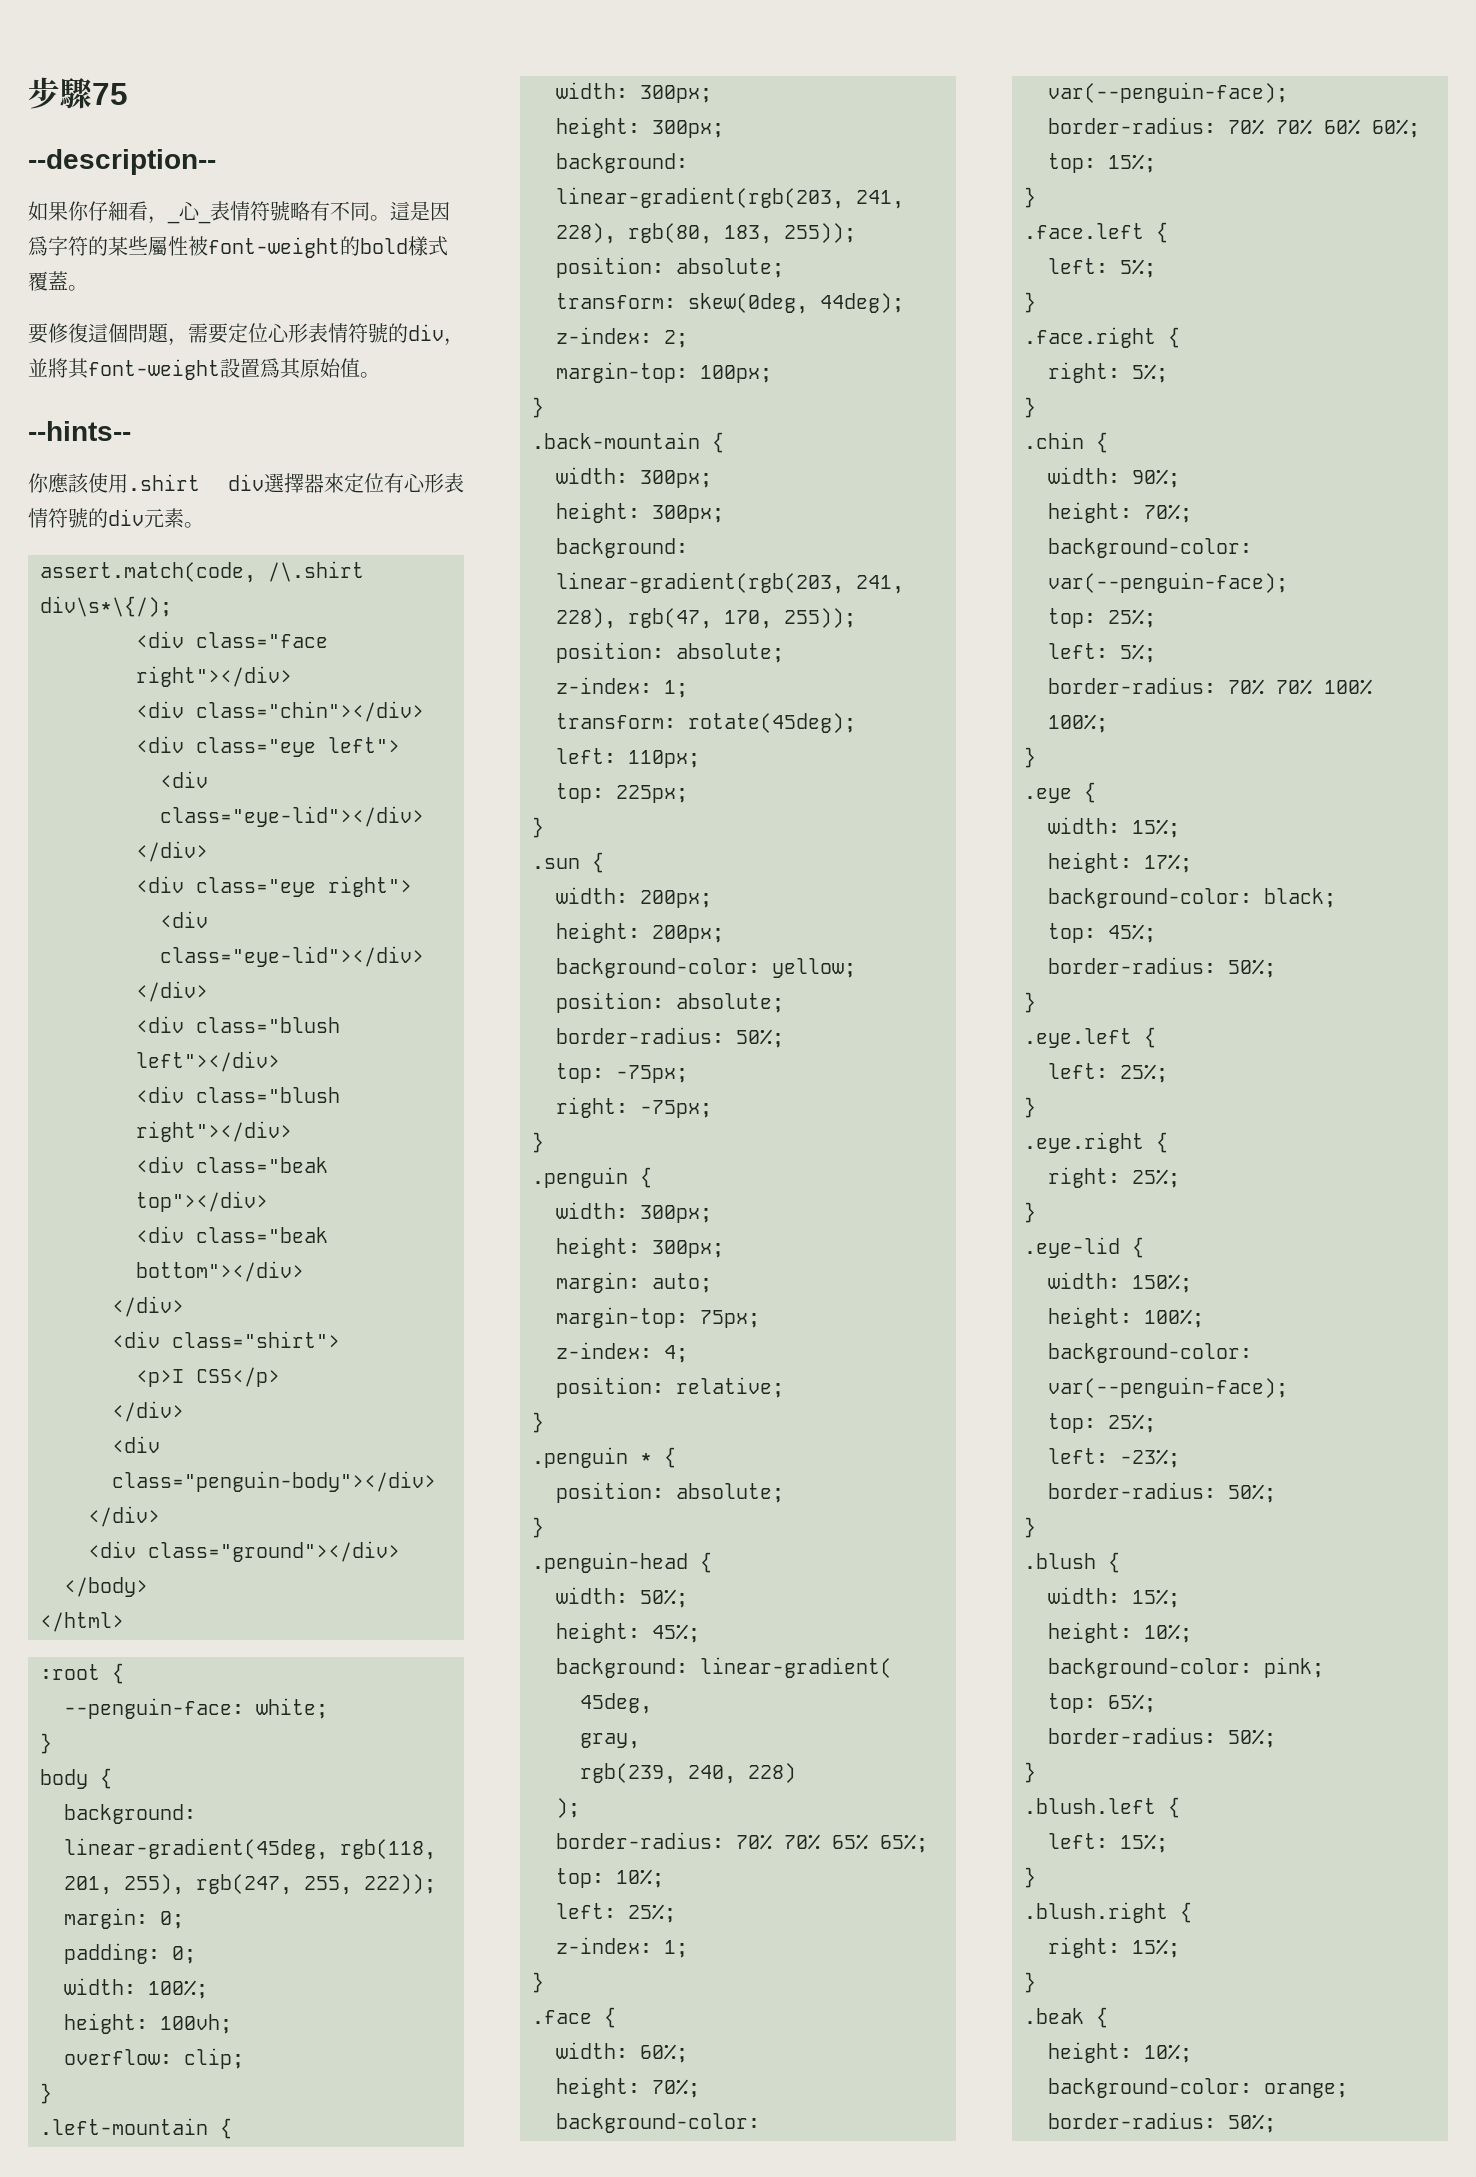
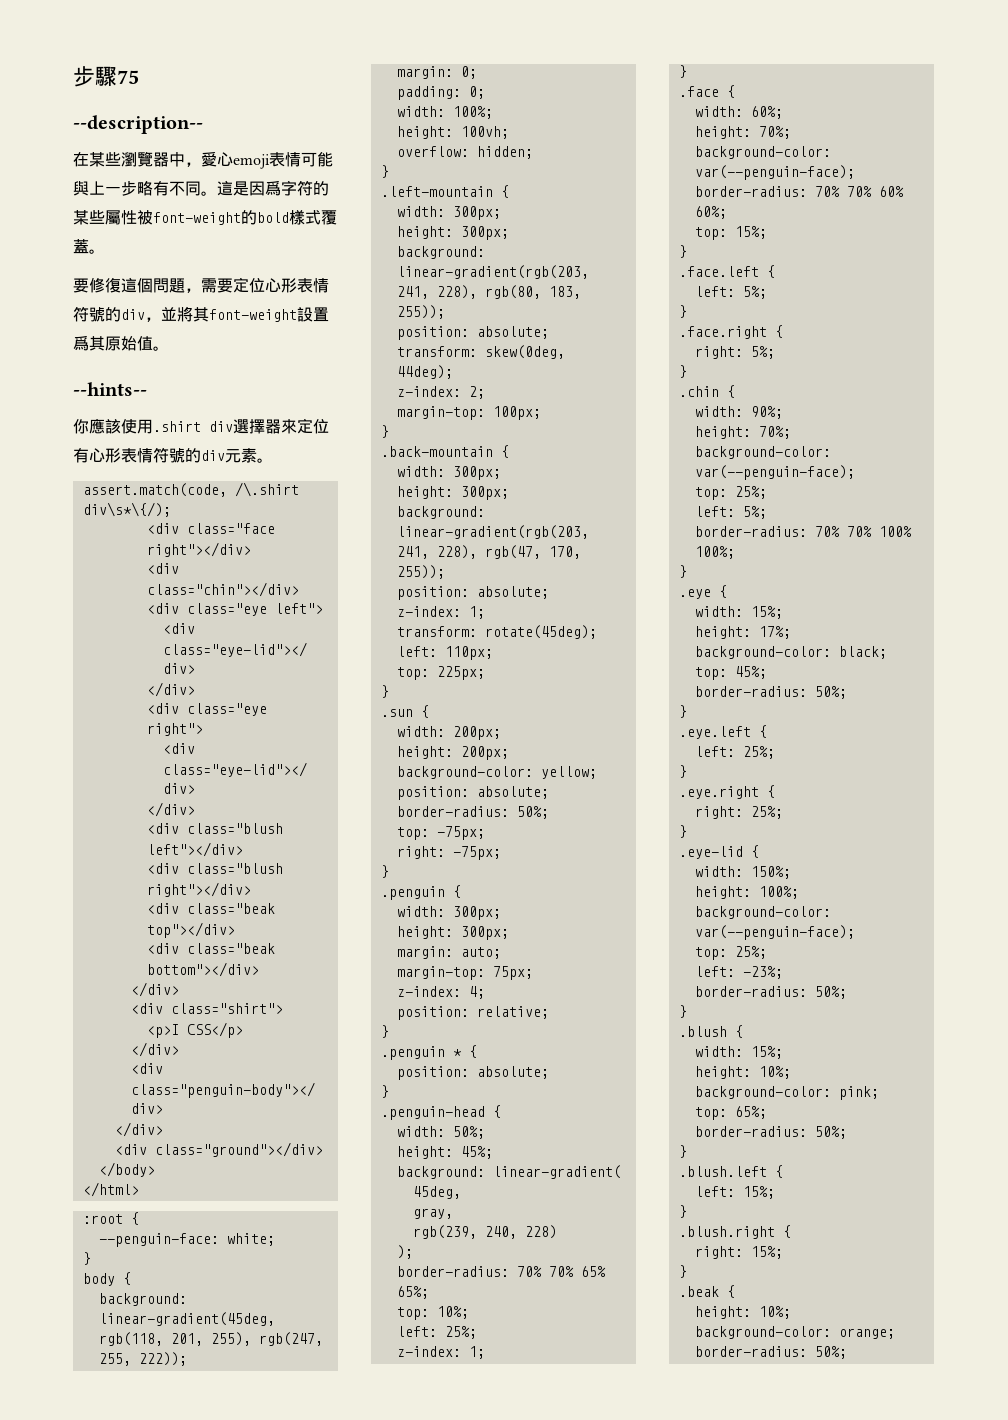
- 如果你仔細看，_心_表情符號略有不同。
+ 在某些瀏覽器中，愛心emoji表情可能與上一步略有不同。
- overflow: clip;
+ overflow: hidden;

